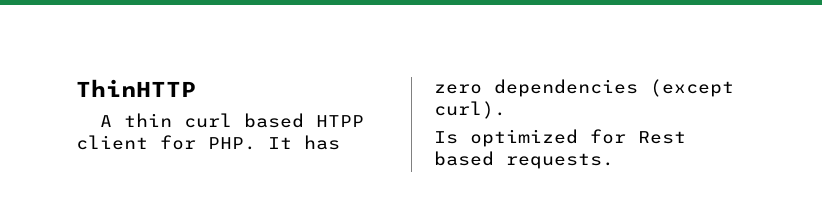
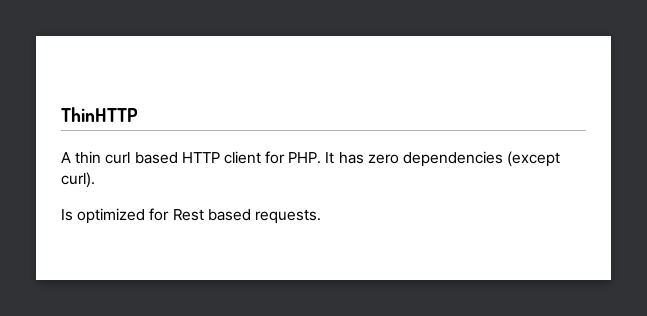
- A thin curl based HTPP client for PHP. It has zero dependencies (except curl).
+ A thin curl based HTTP client for PHP. It has zero dependencies (except curl).

